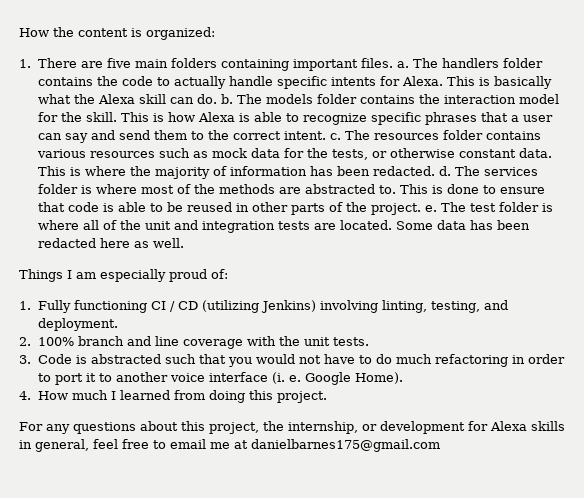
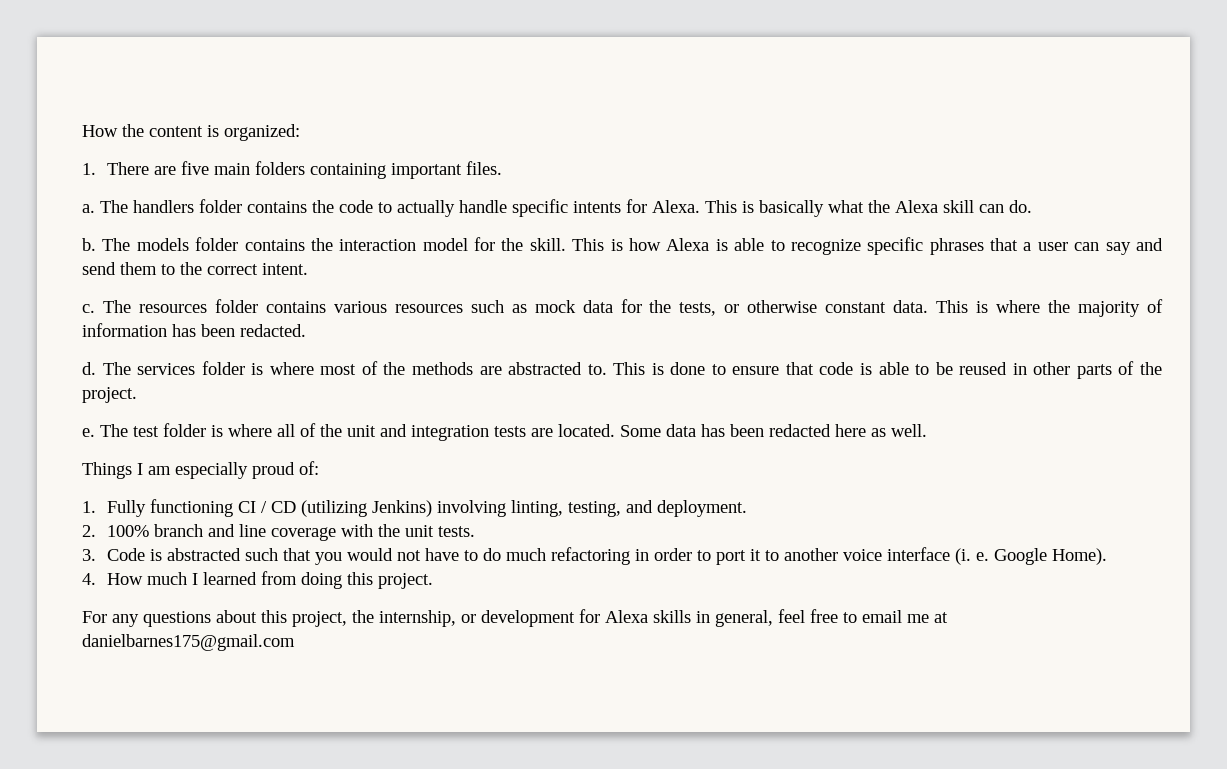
- 1. There are five main folders containing important files. a.
+ 1. There are five main folders containing important files.
+ a.
- This is basically what the Alexa skill can do. b.
+ This is basically what the Alexa skill can do.
+ b.
- This is how Alexa is able to recognize specific phrases that a user can say and send them to the correct intent. c.
+ This is how Alexa is able to recognize specific phrases that a user can say and send them to the correct intent.
+ c.
- This is where the majority of information has been redacted. d.
+ This is where the majority of information has been redacted.
+ d.
- This is done to ensure that code is able to be reused in other parts of the project. e.
+ This is done to ensure that code is able to be reused in other parts of the project.
+ e.

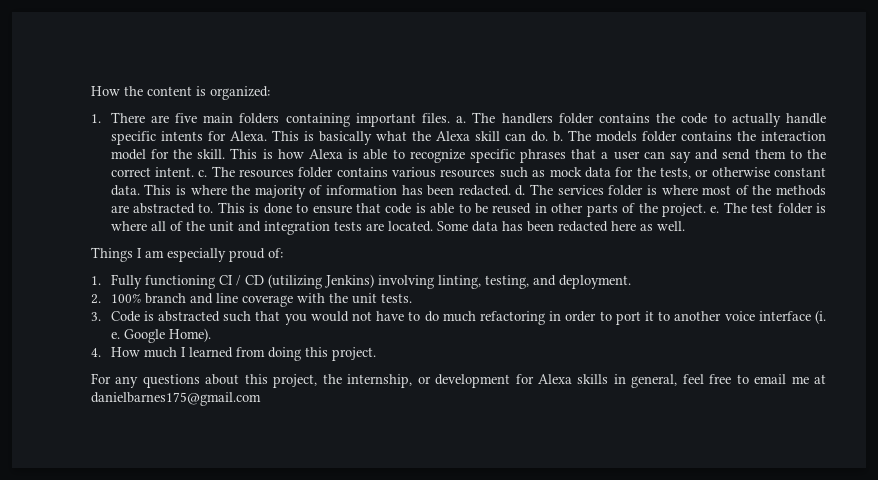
- 1. There are five main folders containing important files.
- a.
+ 1. There are five main folders containing important files. a.
- This is basically what the Alexa skill can do.
- b.
+ This is basically what the Alexa skill can do. b.
- This is how Alexa is able to recognize specific phrases that a user can say and send them to the correct intent.
- c.
+ This is how Alexa is able to recognize specific phrases that a user can say and send them to the correct intent. c.
- This is where the majority of information has been redacted.
- d.
+ This is where the majority of information has been redacted. d.
- This is done to ensure that code is able to be reused in other parts of the project.
- e.
+ This is done to ensure that code is able to be reused in other parts of the project. e.

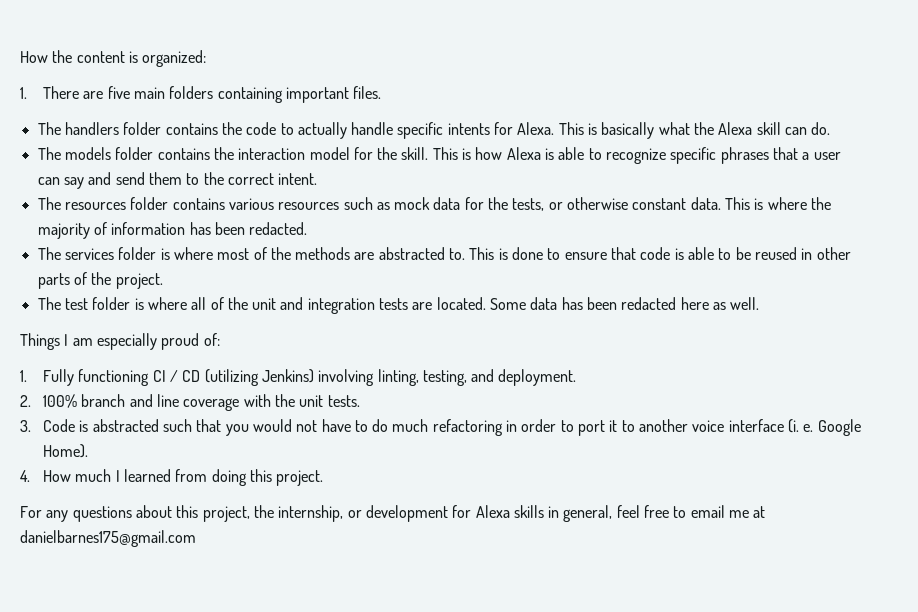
- 1. There are five main folders containing important files. a. The handlers folder contains the code to actually handle specific intents for Alexa.
+ 1. There are five main folders containing important files.
+ The handlers folder contains the code to actually handle specific intents for Alexa.
- This is basically what the Alexa skill can do. b. The models folder contains the interaction model for the skill.
+ This is basically what the Alexa skill can do.
+ The models folder contains the interaction model for the skill.
- This is how Alexa is able to recognize specific phrases that a user can say and send them to the correct intent. c. The resources folder contains various resources such as mock data for the tests, or otherwise constant data.
+ This is how Alexa is able to recognize specific phrases that a user can say and send them to the correct intent.
+ The resources folder contains various resources such as mock data for the tests, or otherwise constant data.
- This is where the majority of information has been redacted. d. The services folder is where most of the methods are abstracted to.
+ This is where the majority of information has been redacted.
+ The services folder is where most of the methods are abstracted to.
- This is done to ensure that code is able to be reused in other parts of the project. e. The test folder is where all of the unit and integration tests are located.
+ This is done to ensure that code is able to be reused in other parts of the project.
+ The test folder is where all of the unit and integration tests are located.

